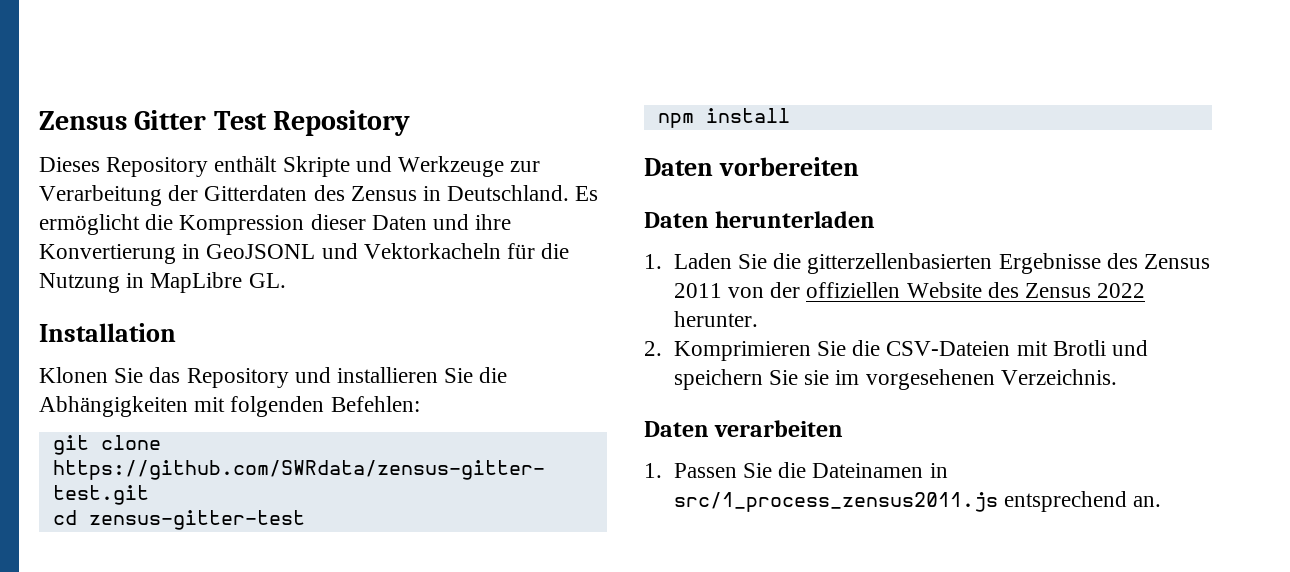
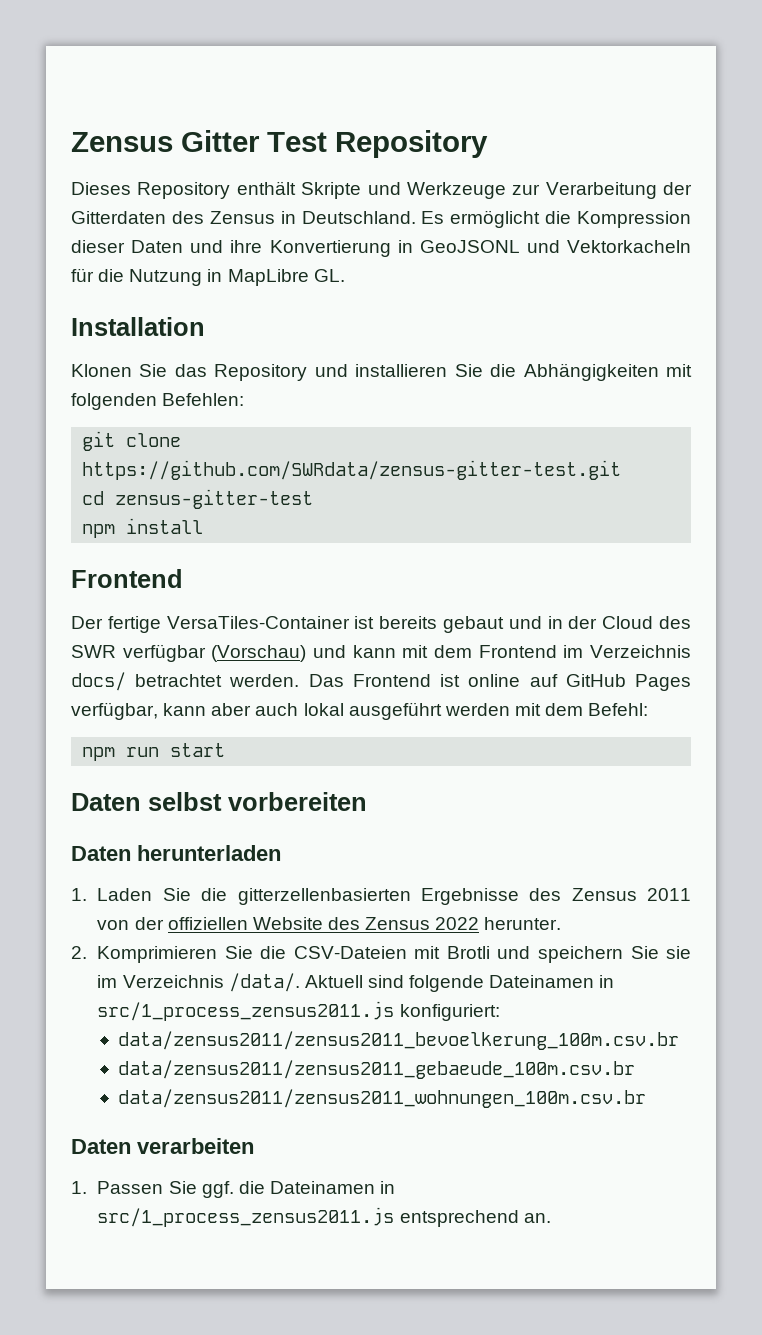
  npm install
- Daten vorbereiten
+ Frontend
+ Der fertige VersaTiles-Container ist bereits gebaut und in der Cloud des SWR verfügbar (Vorschau) und kann mit dem Frontend im Verzeichnis docs/ betrachtet werden. Das Frontend ist online auf GitHub Pages verfügbar, kann aber auch lokal ausgeführt werden mit dem Befehl:
+ npm run start
+ Daten selbst vorbereiten
- 2. Komprimieren Sie die CSV-Dateien mit Brotli und speichern Sie sie im vorgesehenen Verzeichnis.
+ 2. Komprimieren Sie die CSV-Dateien mit Brotli und speichern Sie sie im Verzeichnis /data/. Aktuell sind folgende Dateinamen in src/1_process_zensus2011.js konfiguriert:
+ data/zensus2011/zensus2011_bevoelkerung_100m.csv.br
+ data/zensus2011/zensus2011_gebaeude_100m.csv.br
+ data/zensus2011/zensus2011_wohnungen_100m.csv.br
- 1. Passen Sie die Dateinamen in src/1_process_zensus2011.js entsprechend an.
+ 1. Passen Sie ggf. die Dateinamen in src/1_process_zensus2011.js entsprechend an.

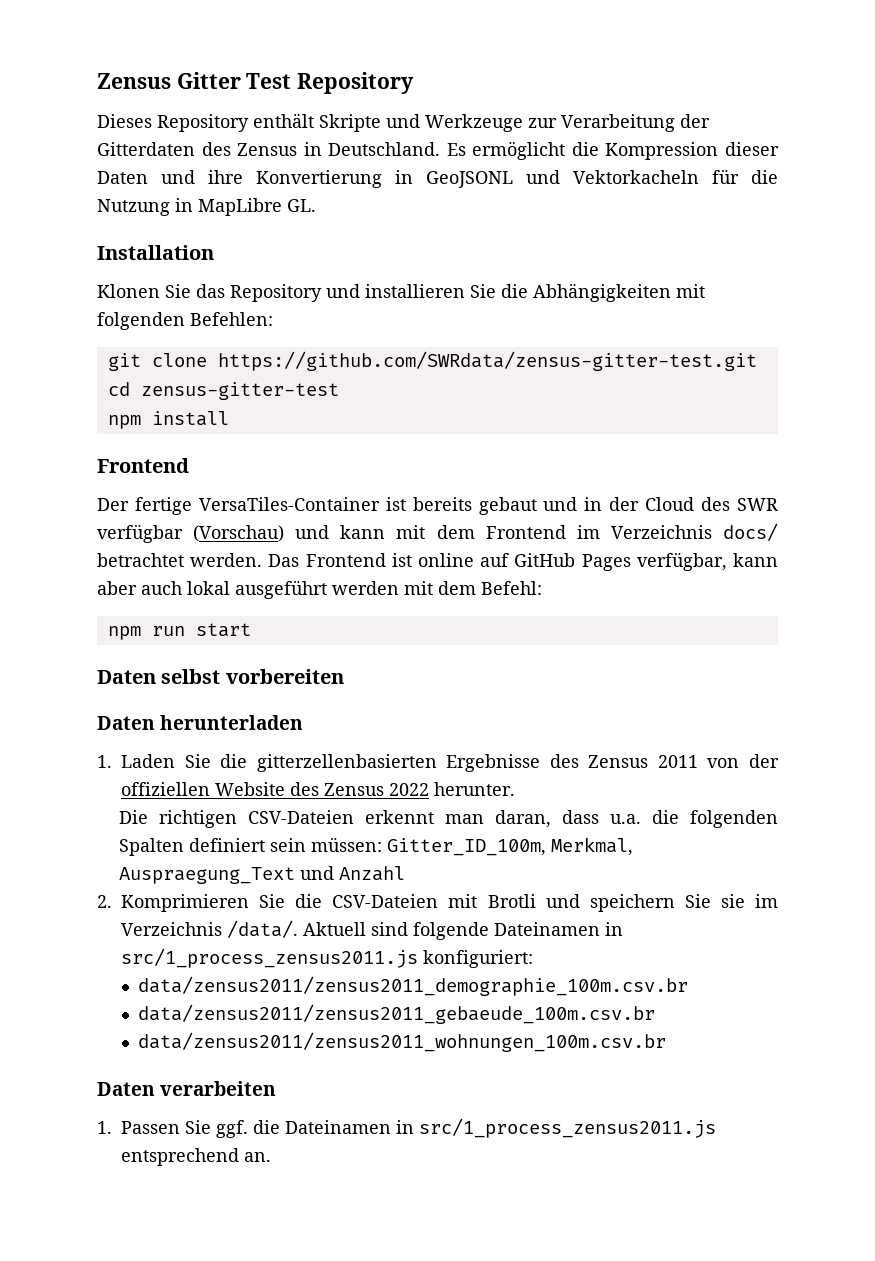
+ Die richtigen CSV-Dateien erkennt man daran, dass u.a. die folgenden Spalten definiert sein müssen: Gitter_ID_100m, Merkmal, Auspraegung_Text und Anzahl
- data/zensus2011/zensus2011_bevoelkerung_100m.csv.br
+ data/zensus2011/zensus2011_demographie_100m.csv.br

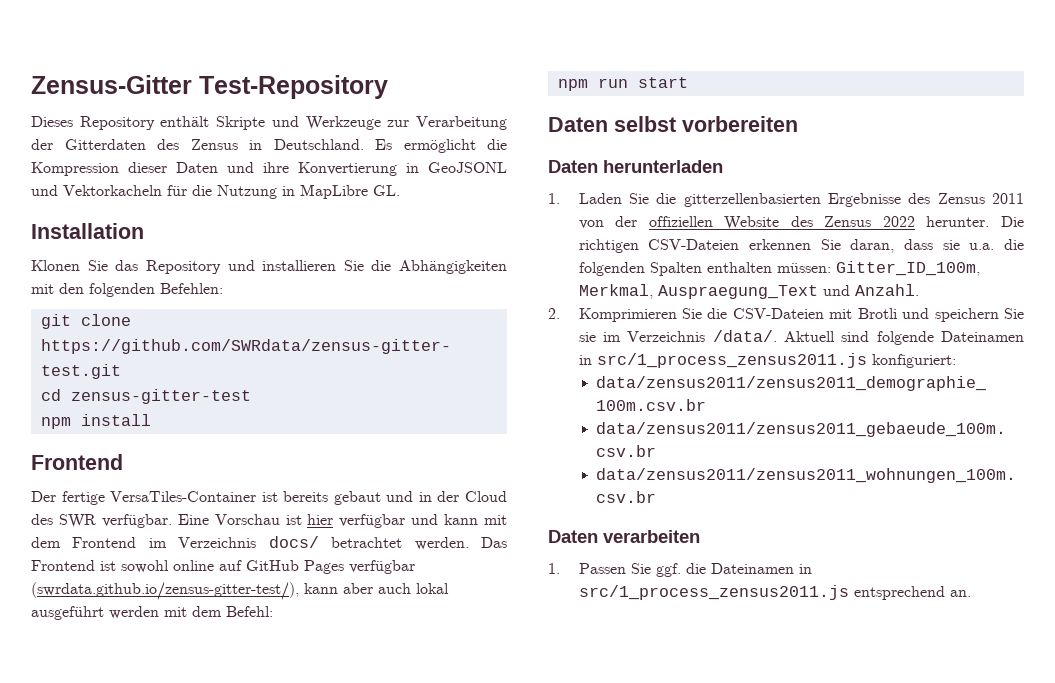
- Zensus Gitter Test Repository
+ Zensus-Gitter Test-Repository
- Klonen Sie das Repository und installieren Sie die Abhängigkeiten mit folgenden Befehlen:
+ Klonen Sie das Repository und installieren Sie die Abhängigkeiten mit den folgenden Befehlen:
- Der fertige VersaTiles-Container ist bereits gebaut und in der Cloud des SWR verfügbar (Vorschau) und kann mit dem Frontend im Verzeichnis docs/ betrachtet werden.
+ Der fertige VersaTiles-Container ist bereits gebaut und in der Cloud des SWR verfügbar. Eine Vorschau ist hier verfügbar und kann mit dem Frontend im Verzeichnis docs/ betrachtet werden.
- Das Frontend ist online auf GitHub Pages verfügbar, kann aber auch lokal ausgeführt werden mit dem Befehl:
+ Das Frontend ist sowohl online auf GitHub Pages verfügbar (swrdata.github.io/zensus-gitter-test/), kann aber auch lokal ausgeführt werden mit dem Befehl:
- 1. Laden Sie die gitterzellenbasierten Ergebnisse des Zensus 2011 von der offiziellen Website des Zensus 2022 herunter.
- Die richtigen CSV-Dateien erkennt man daran, dass u.a. die folgenden Spalten definiert sein müssen: Gitter_ID_100m, Merkmal, Auspraegung_Text und Anzahl
+ 1. Laden Sie die gitterzellenbasierten Ergebnisse des Zensus 2011 von der offiziellen Website des Zensus 2022 herunter. Die richtigen CSV-Dateien erkennen Sie daran, dass sie u.a. die folgenden Spalten enthalten müssen: Gitter_ID_100m, Merkmal, Auspraegung_Text und Anzahl.

